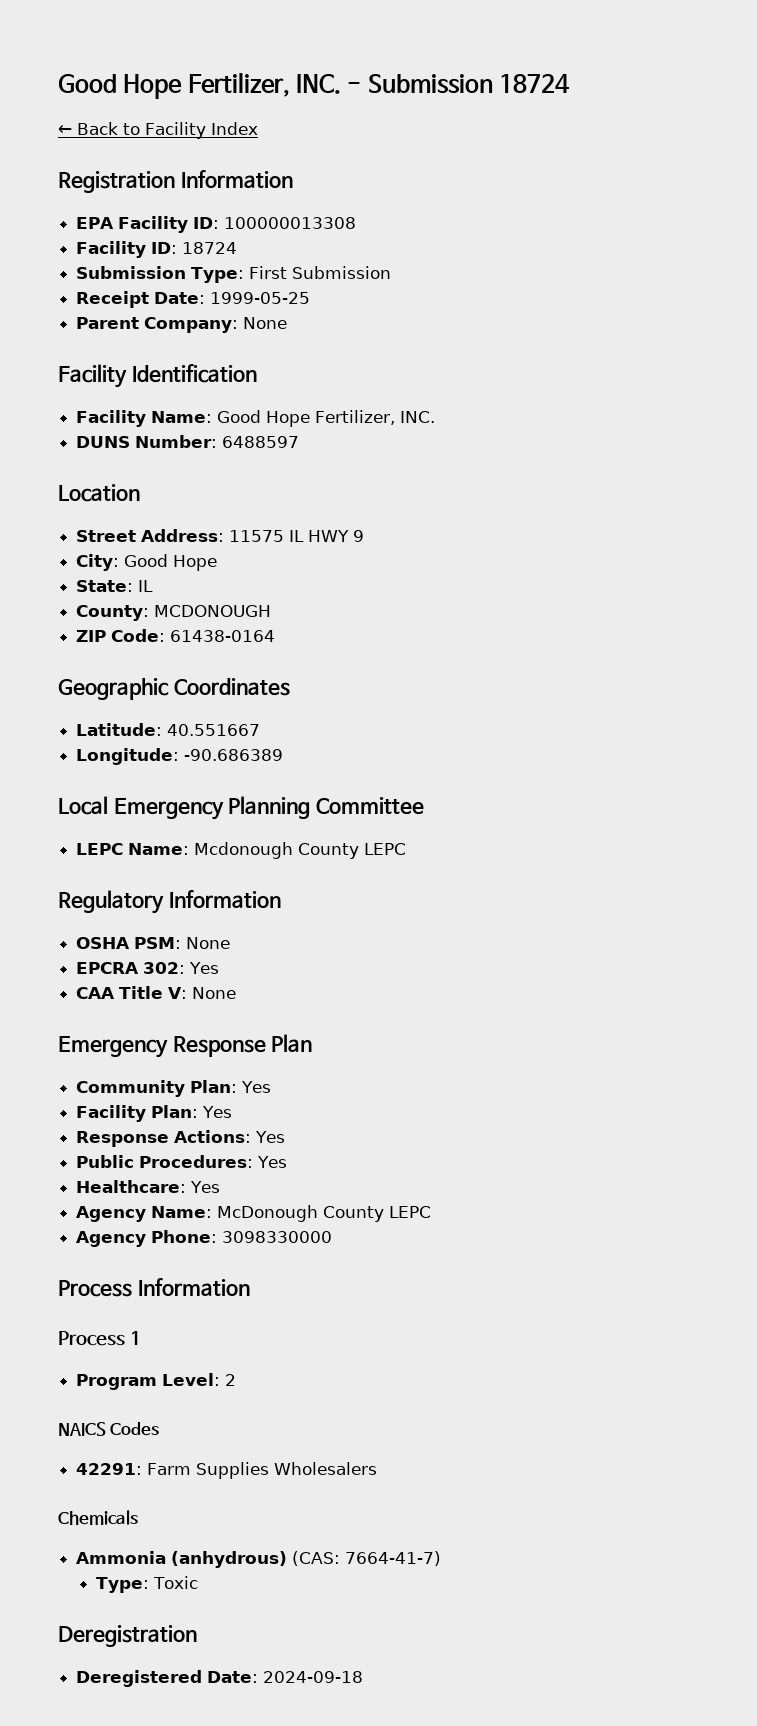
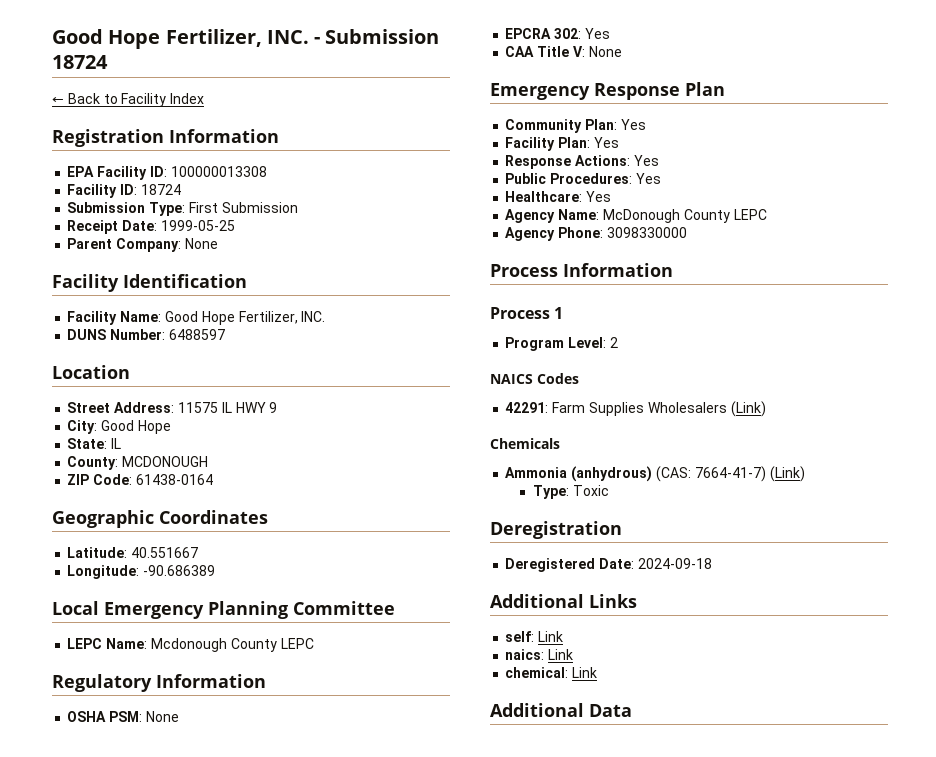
- 42291: Farm Supplies Wholesalers
+ 42291: Farm Supplies Wholesalers (Link)
- Ammonia (anhydrous) (CAS: 7664-41-7)
+ Ammonia (anhydrous) (CAS: 7664-41-7) (Link)
+ Additional Links
+ self: Link
+ naics: Link
+ chemical: Link
+ Additional Data

